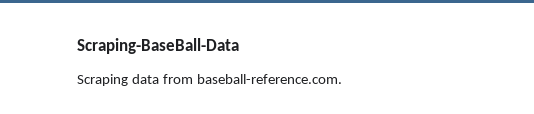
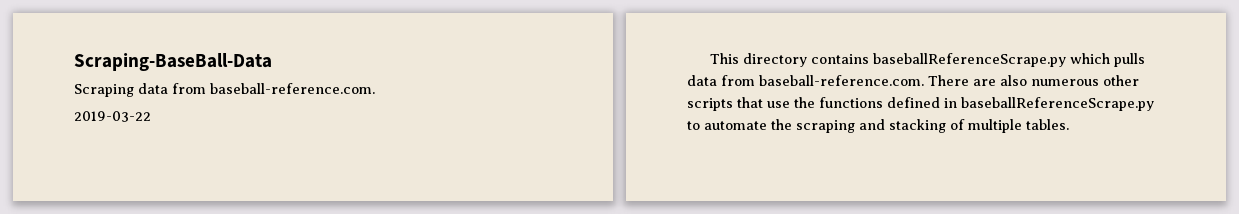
+ 2019-03-22
+ This directory contains baseballReferenceScrape.py which pulls data from baseball-reference.com. There are also numerous other scripts that use the functions defined in baseballReferenceScrape.py to automate the scraping and stacking of multiple tables.

